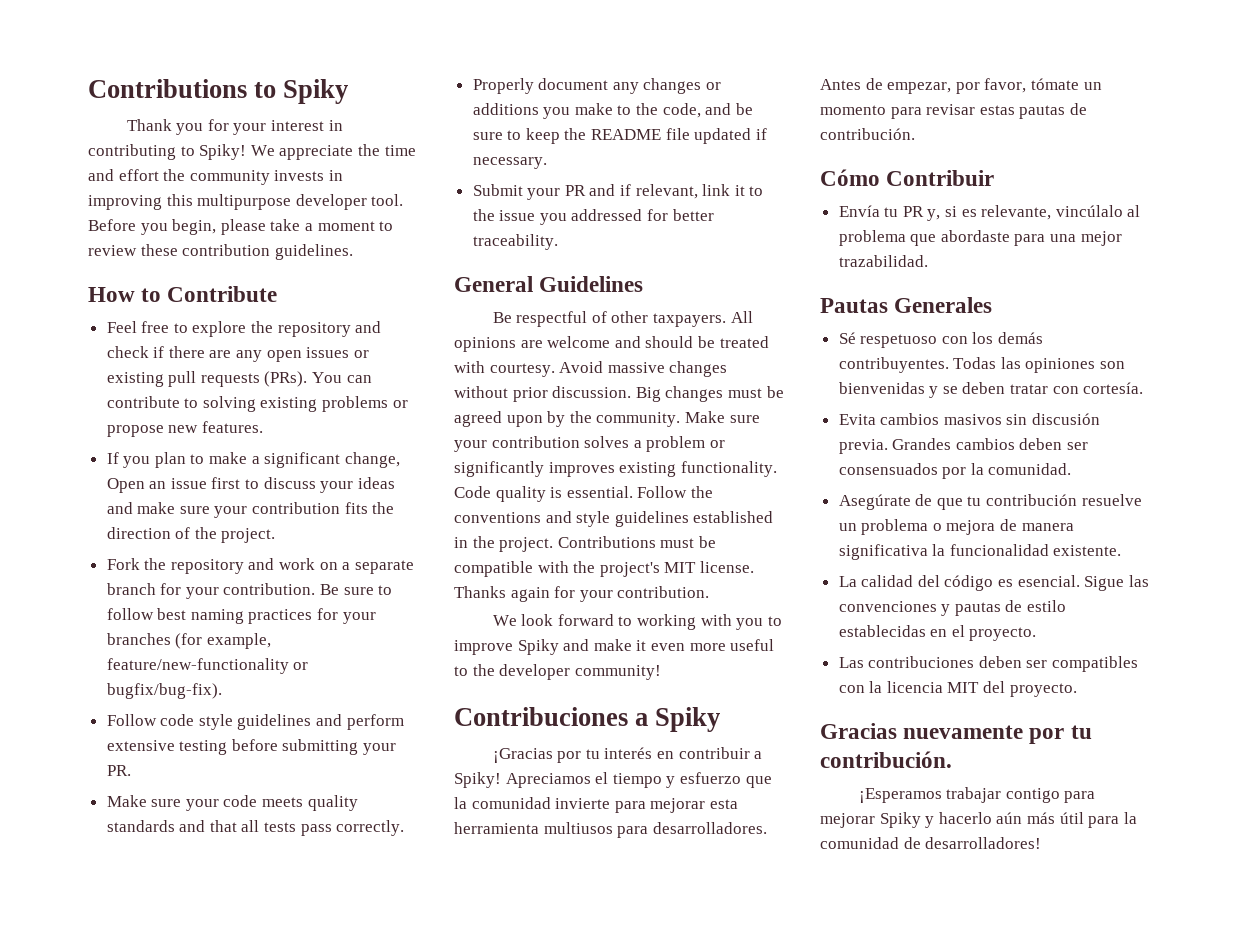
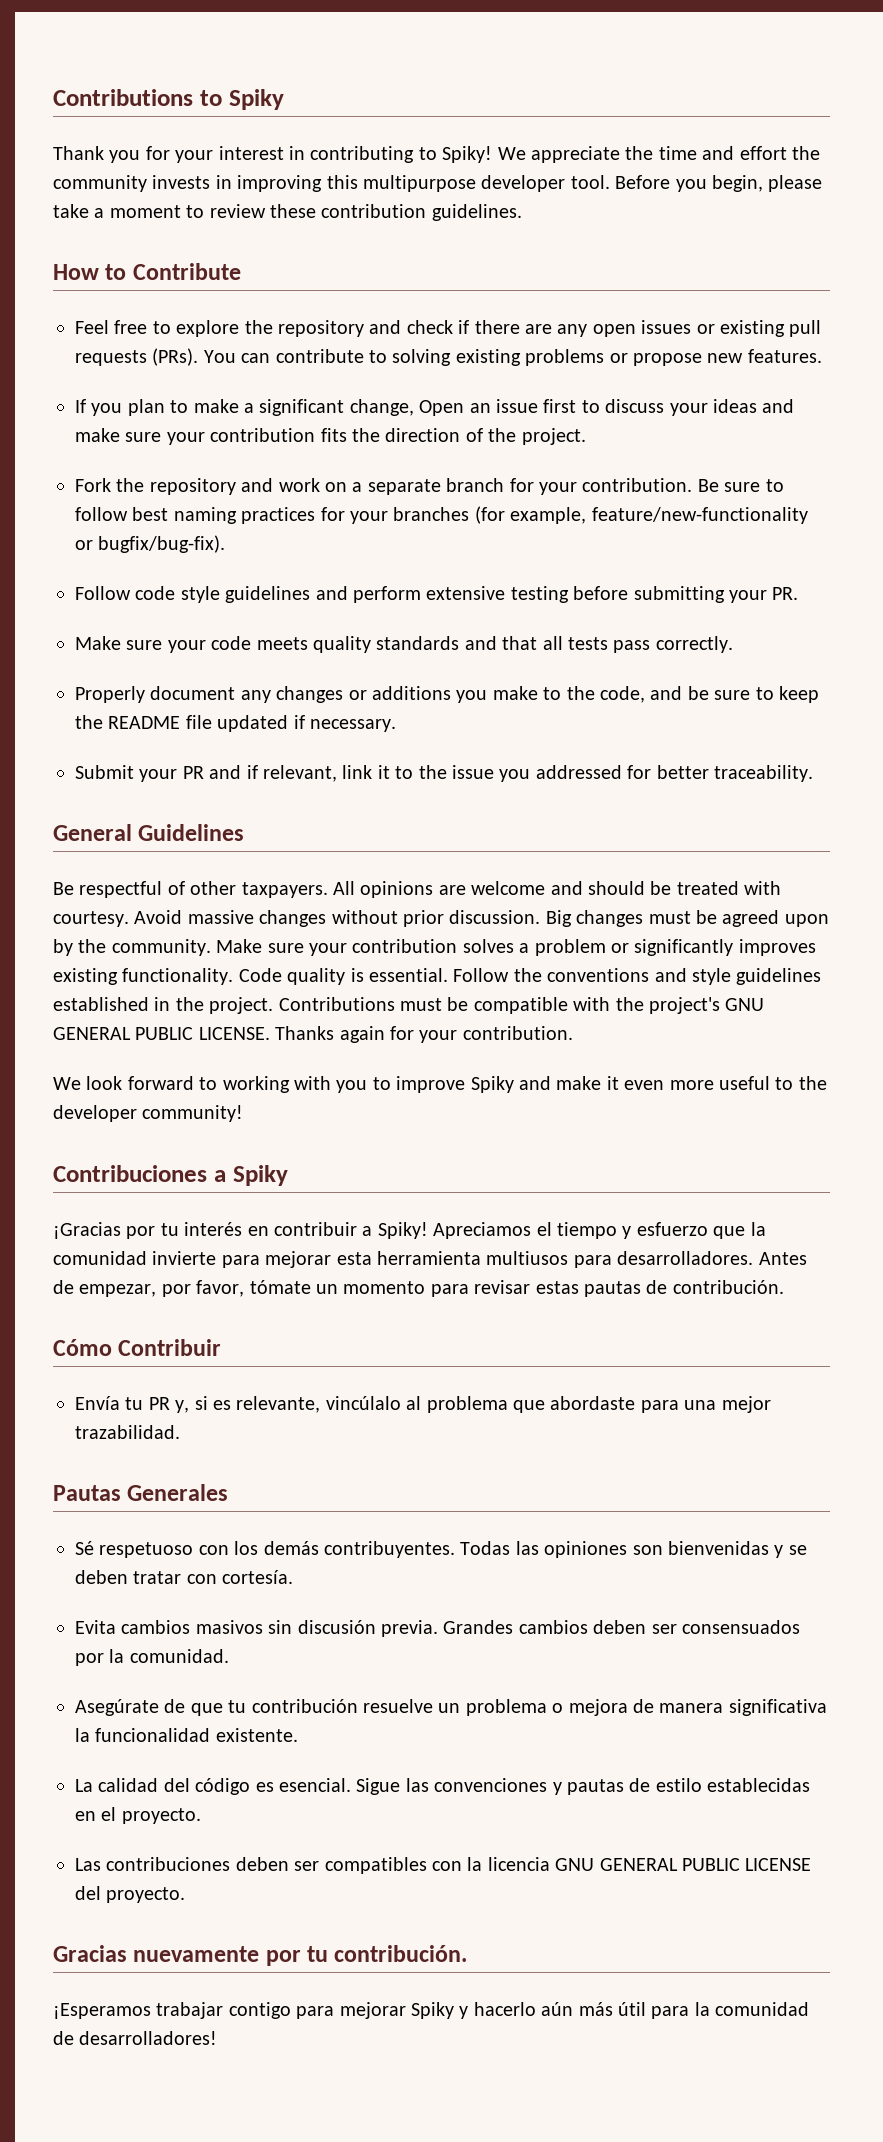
- Contributions must be compatible with the project's MIT license.
+ Contributions must be compatible with the project's GNU GENERAL PUBLIC LICENSE.
- Las contribuciones deben ser compatibles con la licencia MIT del proyecto.
+ Las contribuciones deben ser compatibles con la licencia GNU GENERAL PUBLIC LICENSE del proyecto.

